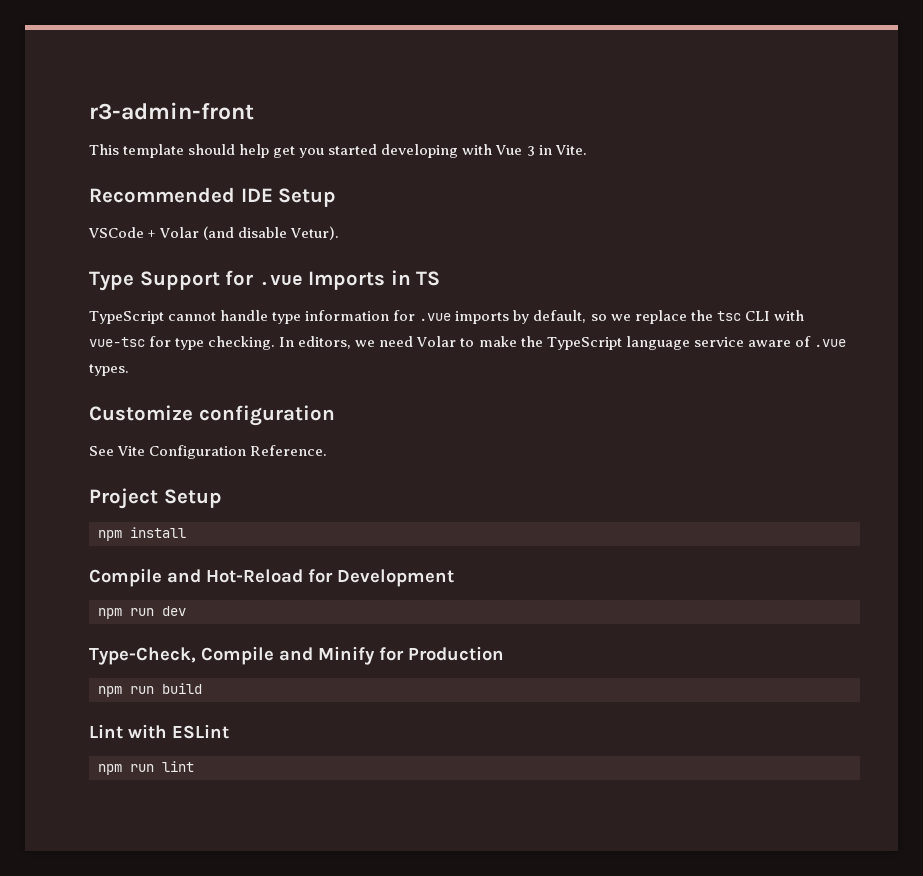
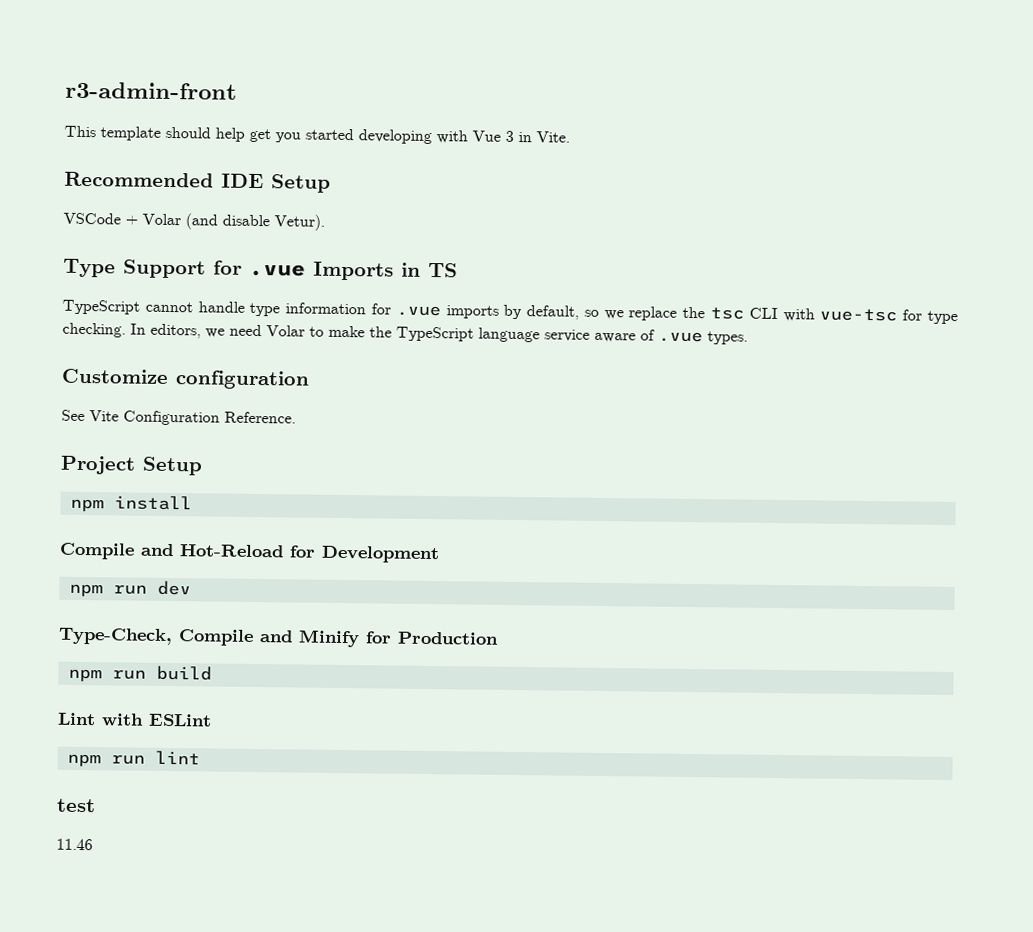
+ test
+ 11.46

